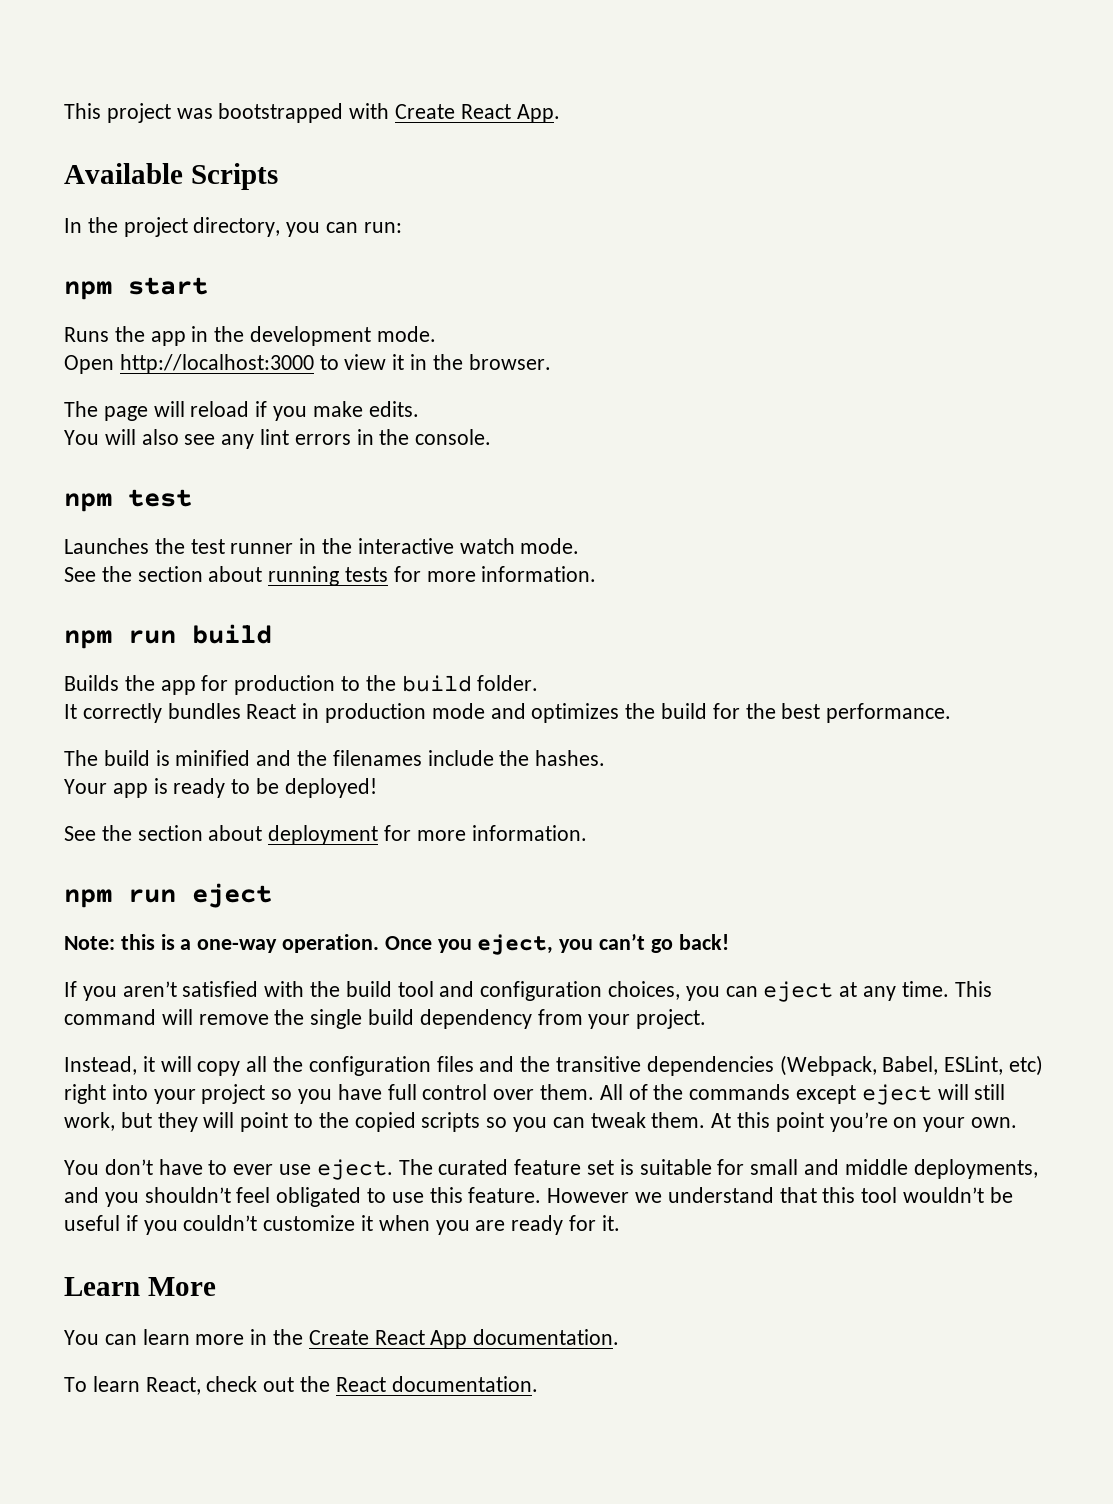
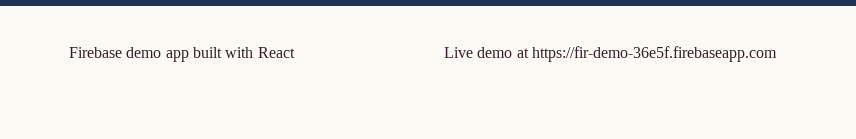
- This project was bootstrapped with Create React App.
- Available Scripts
- In the project directory, you can run:
- npm start
- Runs the app in the development mode.
- Open http://localhost:3000 to view it in the browser.
- The page will reload if you make edits.
- You will also see any lint errors in the console.
- npm test
- Launches the test runner in the interactive watch mode.
- See the section about running tests for more information.
- npm run build
- Builds the app for production to the build folder.
- It correctly bundles React in production mode and optimizes the build for the best performance.
- The build is minified and the filenames include the hashes.
- Your app is ready to be deployed!
- See the section about deployment for more information.
- npm run eject
- Note: this is a one-way operation. Once you eject, you can’t go back!
- If you aren’t satisfied with the build tool and configuration choices, you can eject at any time. This command will remove the single build dependency from your project.
- Instead, it will copy all the configuration files and the transitive dependencies (Webpack, Babel, ESLint, etc) right into your project so you have full control over them. All of the commands except eject will still work, but they will point to the copied scripts so you can tweak them. At this point you’re on your own.
- You don’t have to ever use eject. The curated feature set is suitable for small and middle deployments, and you shouldn’t feel obligated to use this feature. However we understand that this tool wouldn’t be useful if you couldn’t customize it when you are ready for it.
- Learn More
- You can learn more in the Create React App documentation.
- To learn React, check out the React documentation.
+ Firebase demo app built with React
+ Live demo at https://fir-demo-36e5f.firebaseapp.com

